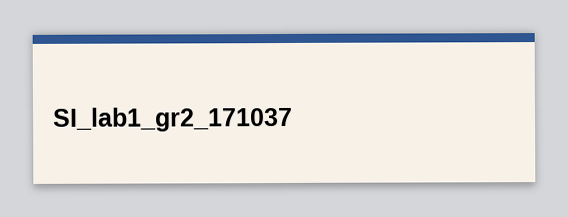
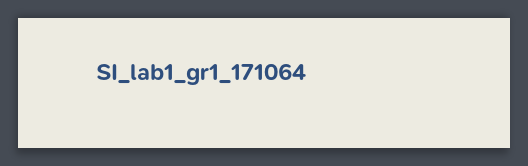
- SI_lab1_gr2_171037
+ SI_lab1_gr1_171064

